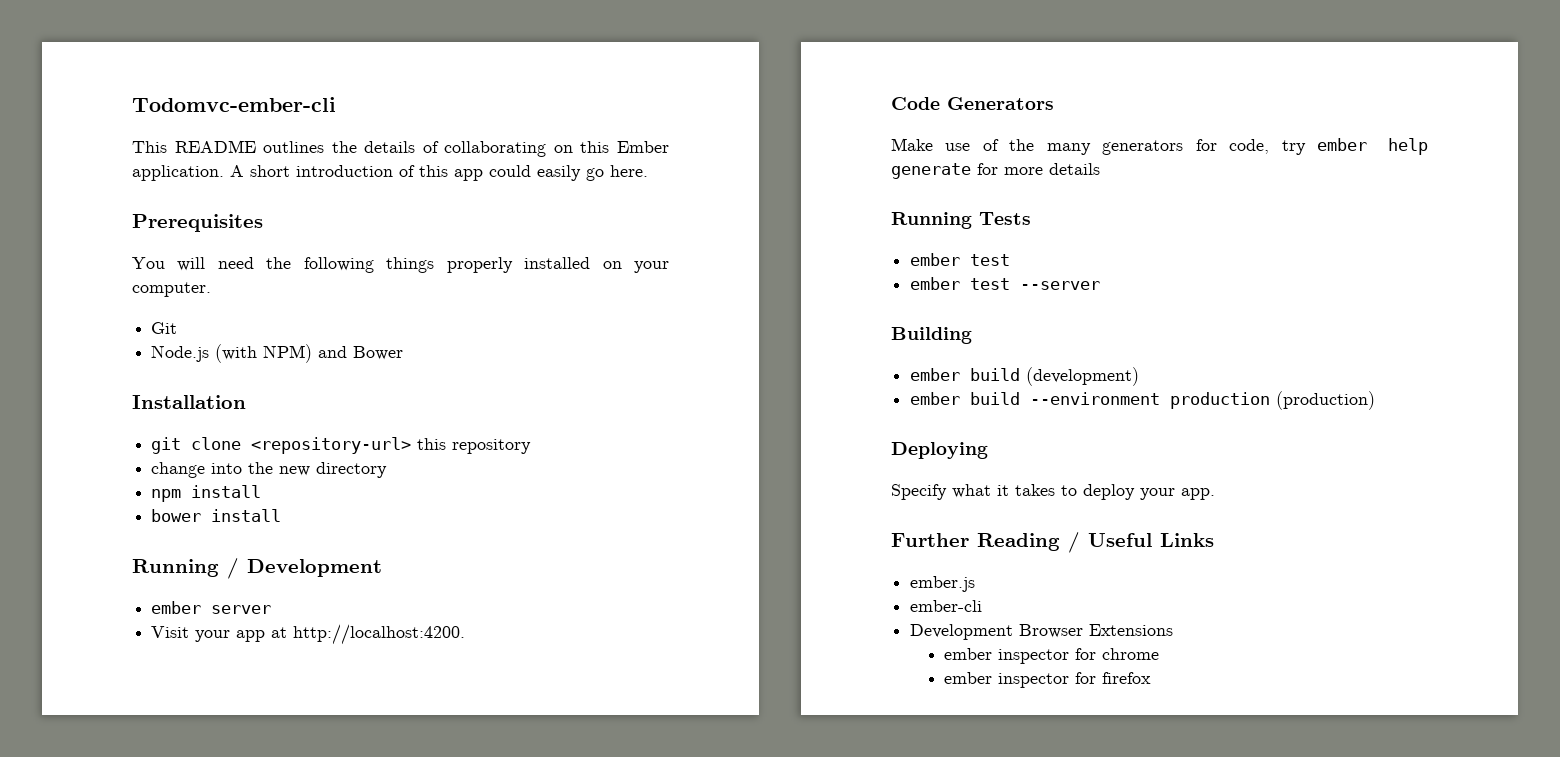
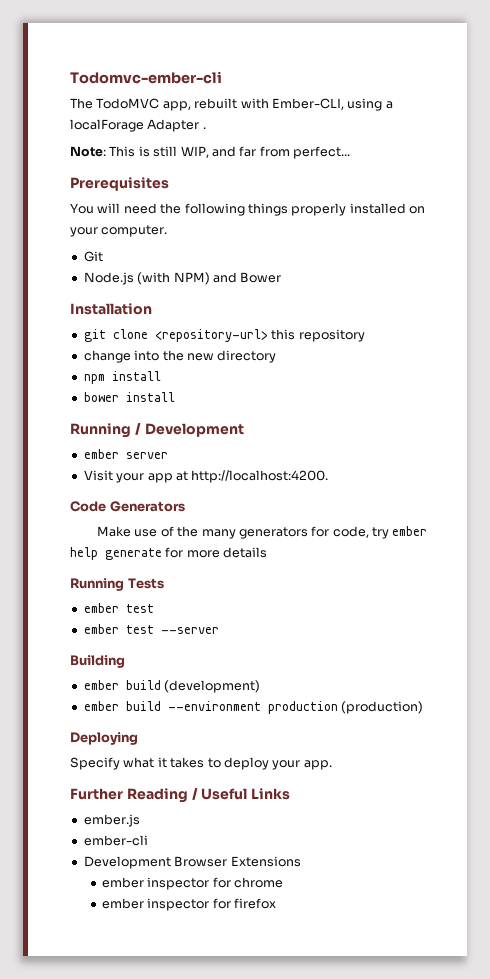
- This README outlines the details of collaborating on this Ember application. A short introduction of this app could easily go here.
+ The TodoMVC app, rebuilt with Ember-CLI, using a localForage Adapter .
+ Note: This is still WIP, and far from perfect...

